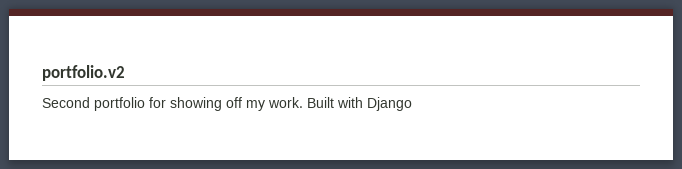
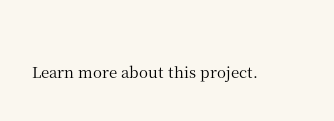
- portfolio.v2
- Second portfolio for showing off my work. Built with Django
+ Learn more about this project.

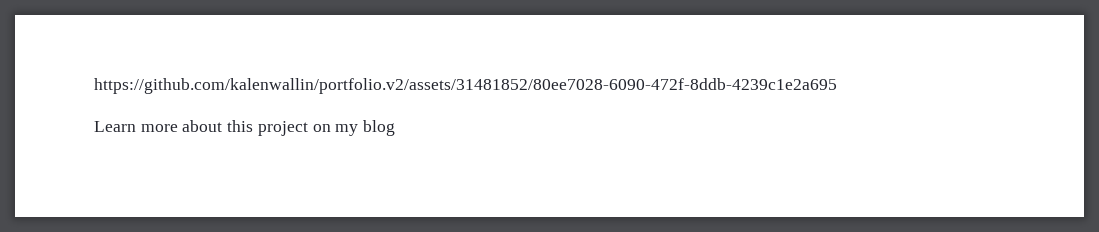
+ https://github.com/kalenwallin/portfolio.v2/assets/31481852/80ee7028-6090-472f-8ddb-4239c1e2a695
- Learn more about this project.
+ Learn more about this project on my blog

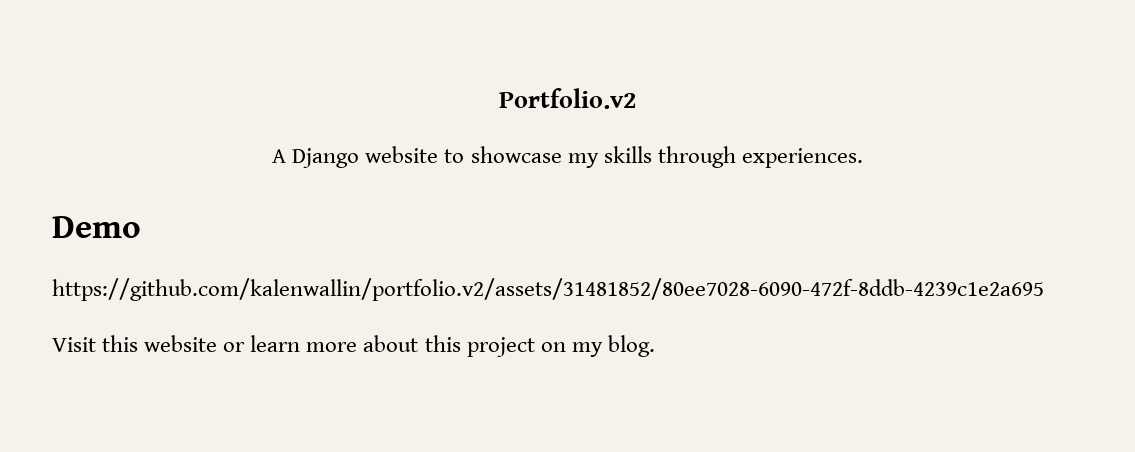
+ Portfolio.v2
+ A Django website to showcase my skills through experiences.
+ Demo
  https://github.com/kalenwallin/portfolio.v2/assets/31481852/80ee7028-6090-472f-8ddb-4239c1e2a695
- Learn more about this project on my blog
+ Visit this website or learn more about this project on my blog.

